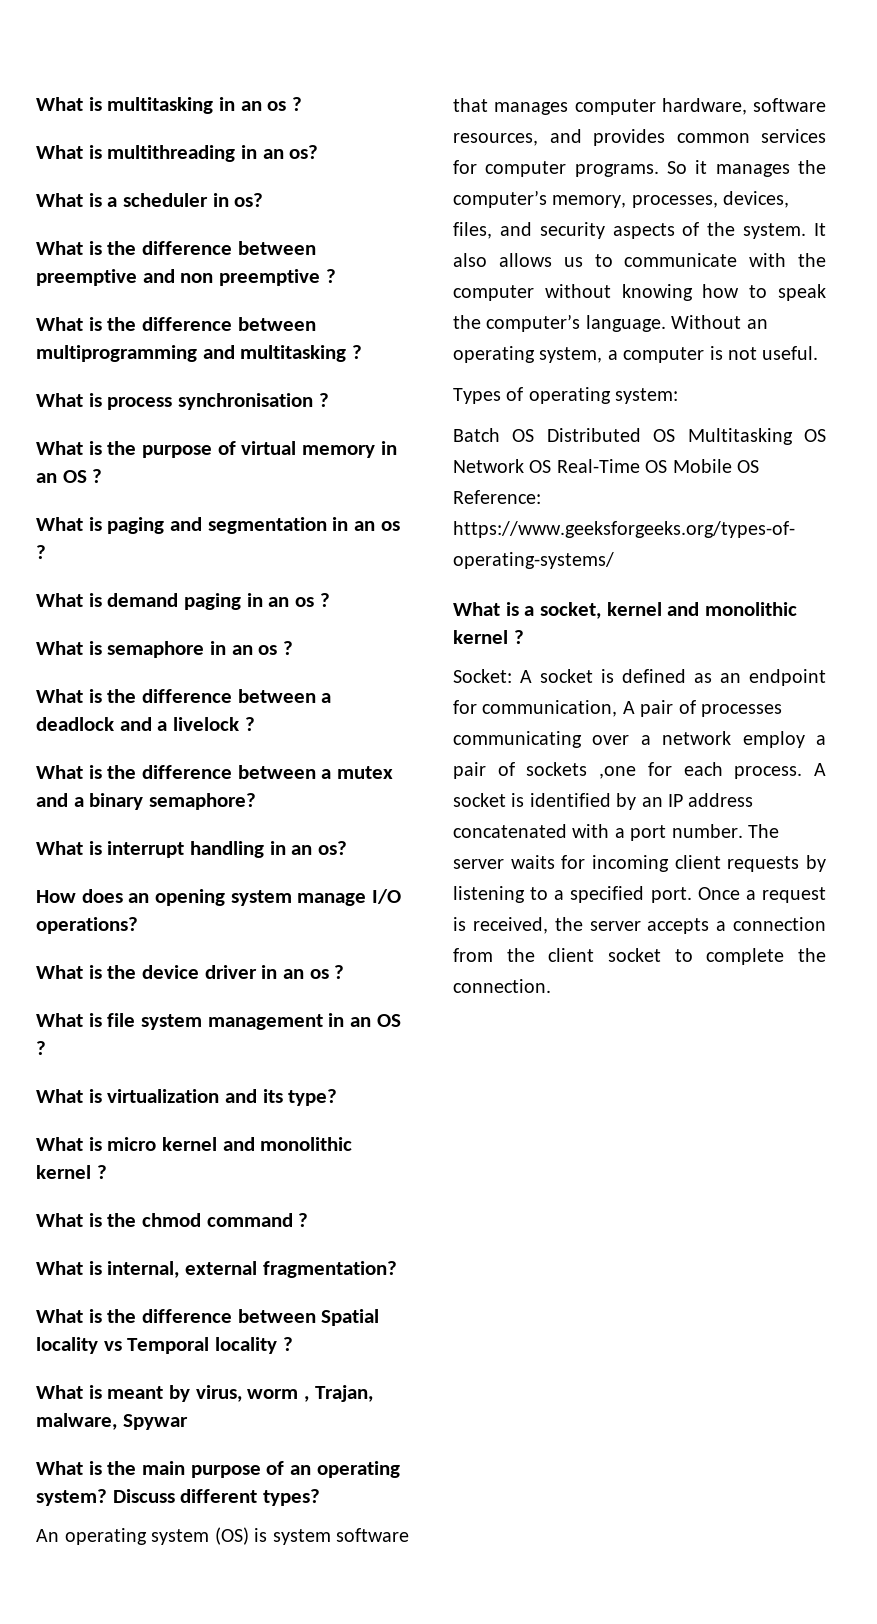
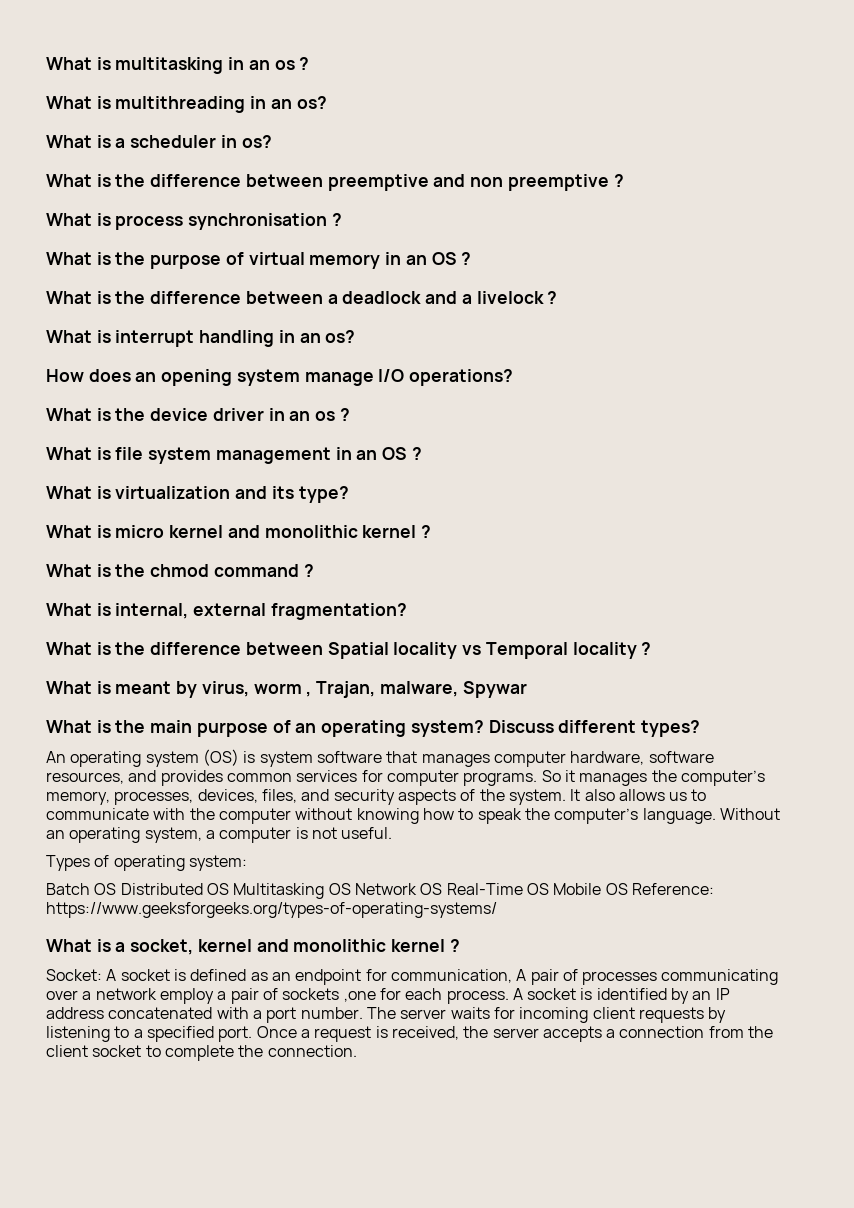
- What is the difference between multiprogramming and multitasking ?
- What is paging and segmentation in an os ?
- What is demand paging in an os ?
- What is semaphore in an os ?
- What is the difference between a mutex and a binary semaphore?

